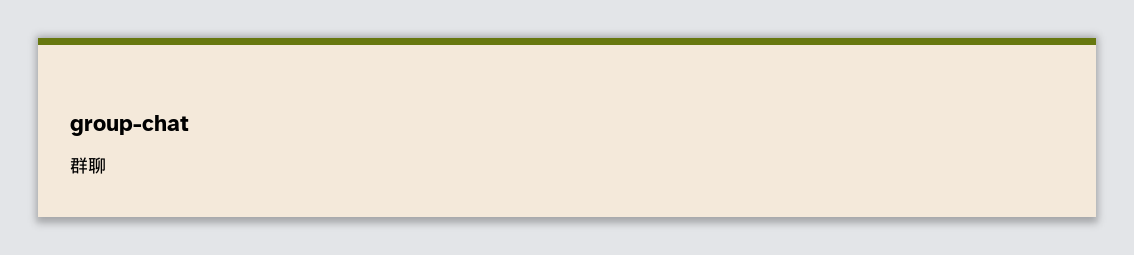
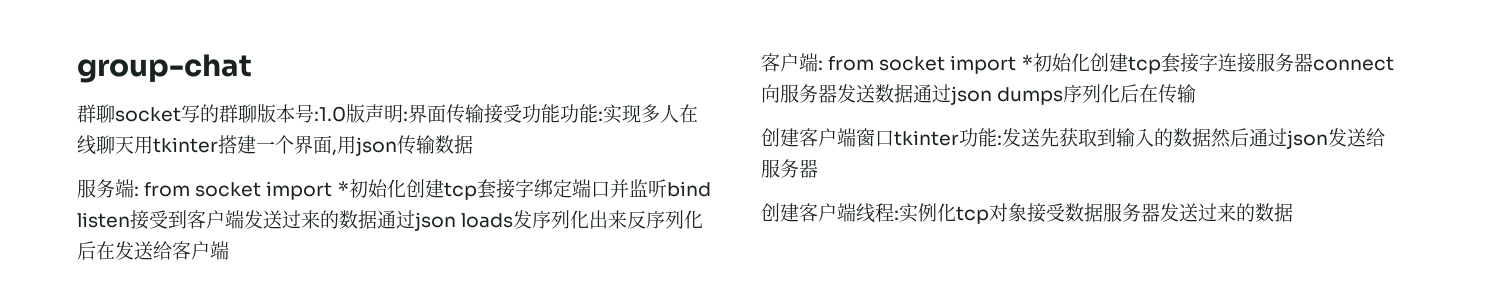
- 群聊
+ 群聊socket写的群聊版本号:1.0版声明:界面传输接受功能功能:实现多人在线聊天用tkinter搭建一个界面,用json传输数据
+ 服务端: from socket import *初始化创建tcp套接字绑定端口并监听bind listen接受到客户端发送过来的数据通过json loads发序列化出来反序列化后在发送给客户端
+ 客户端: from socket import *初始化创建tcp套接字连接服务器connect向服务器发送数据通过json dumps序列化后在传输
+ 创建客户端窗口tkinter功能:发送先获取到输入的数据然后通过json发送给服务器
+ 创建客户端线程:实例化tcp对象接受数据服务器发送过来的数据

